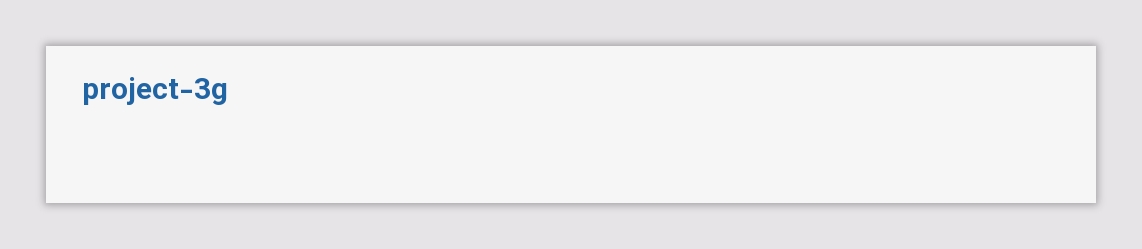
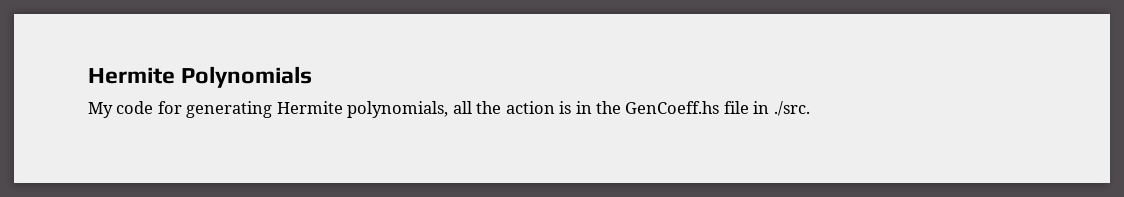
- project-3g
+ Hermite Polynomials
+ My code for generating Hermite polynomials, all the action is in the GenCoeff.hs file in ./src.

